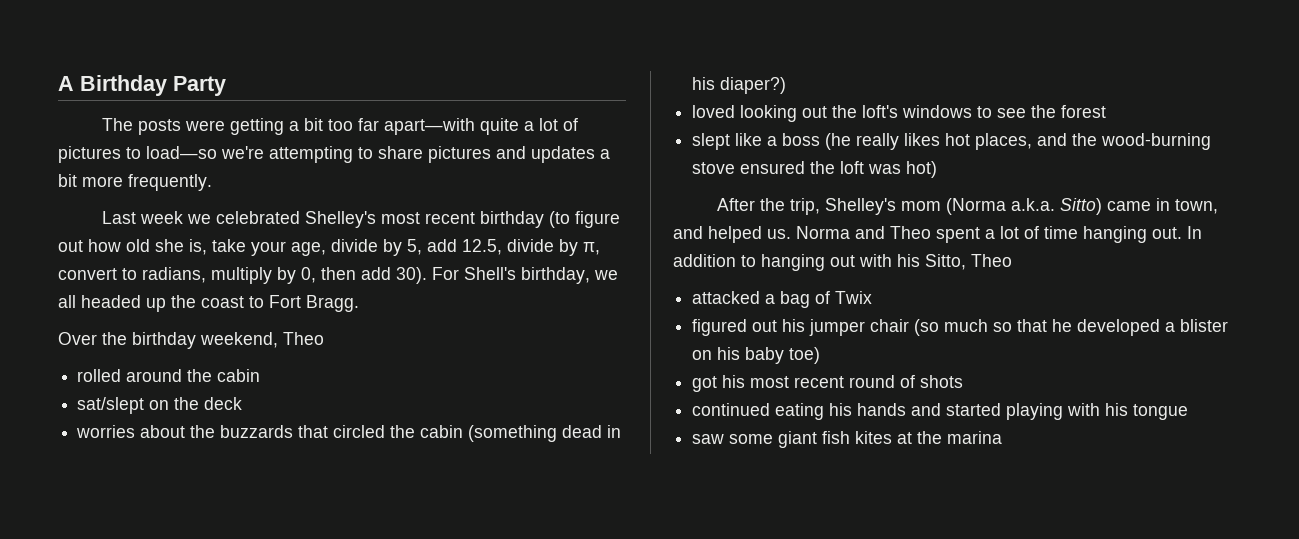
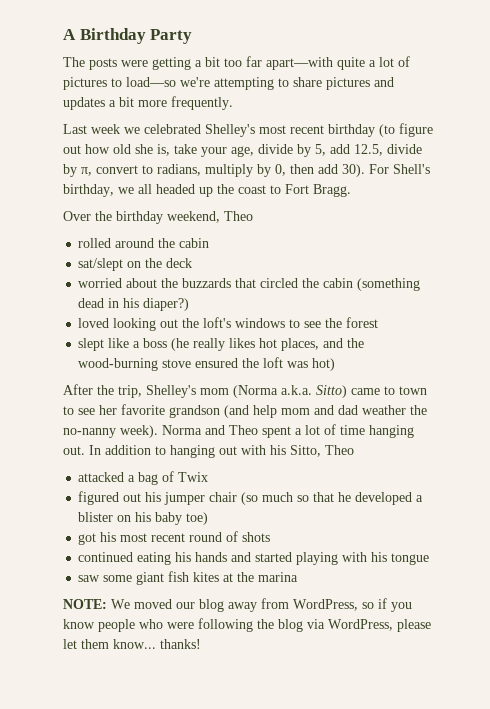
- worries about the buzzards that circled the cabin (something dead in his diaper?)
+ worried about the buzzards that circled the cabin (something dead in his diaper?)
- After the trip, Shelley's mom (Norma a.k.a. Sitto) came in town, and helped us.
+ After the trip, Shelley's mom (Norma a.k.a. Sitto) came to town to see her favorite grandson (and help mom and dad weather the no-nanny week).
+ NOTE: We moved our blog away from WordPress, so if you know people who were following the blog via WordPress, please let them know... thanks!

